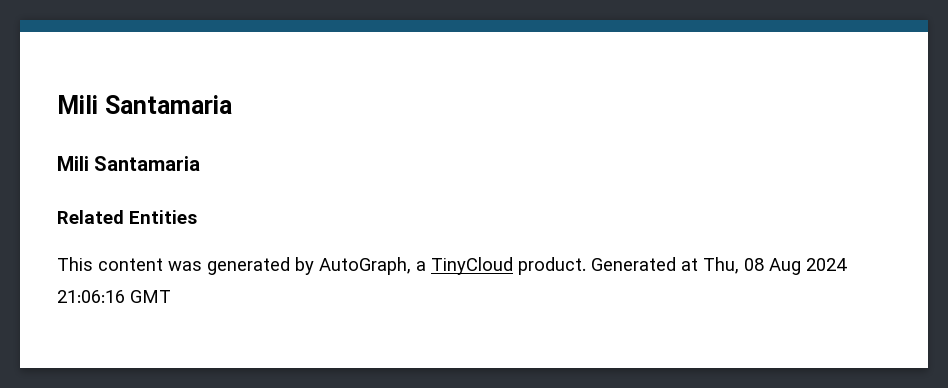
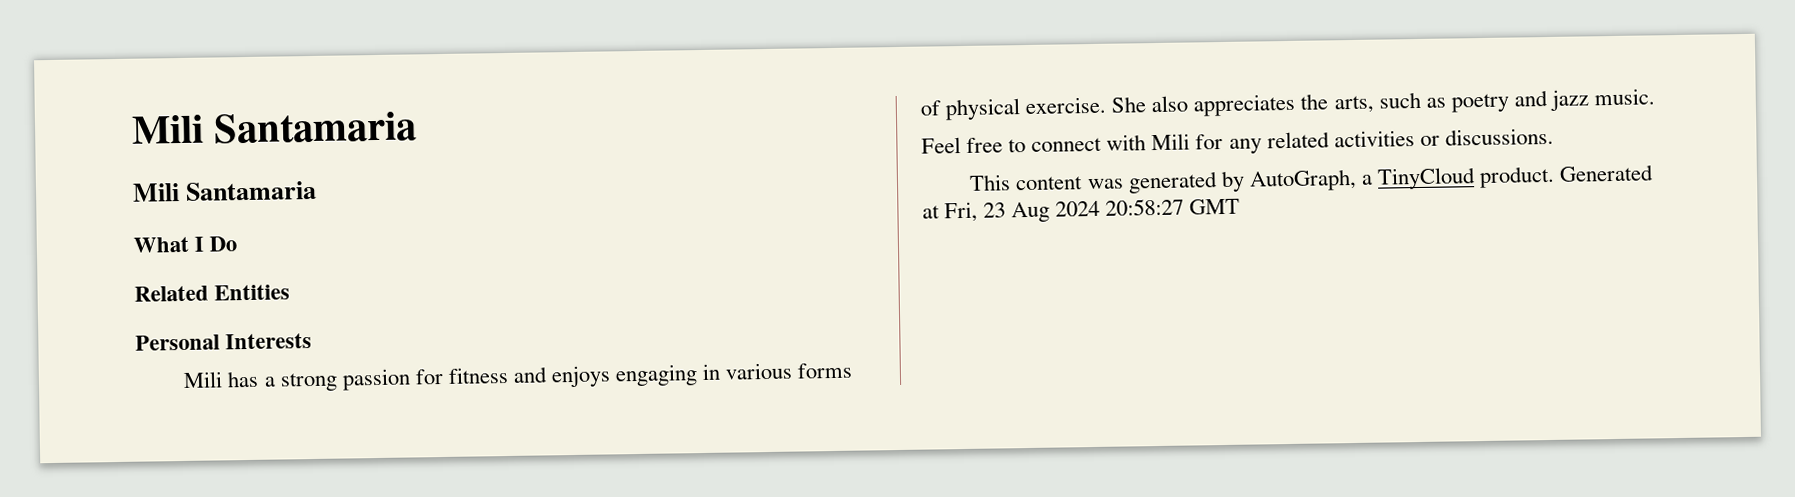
+ What I Do
+ Personal Interests
+ Mili has a strong passion for fitness and enjoys engaging in various forms of physical exercise. She also appreciates the arts, such as poetry and jazz music.
+ Feel free to connect with Mili for any related activities or discussions.
- Generated at Thu, 08 Aug 2024 21:06:16 GMT
+ Generated at Fri, 23 Aug 2024 20:58:27 GMT

